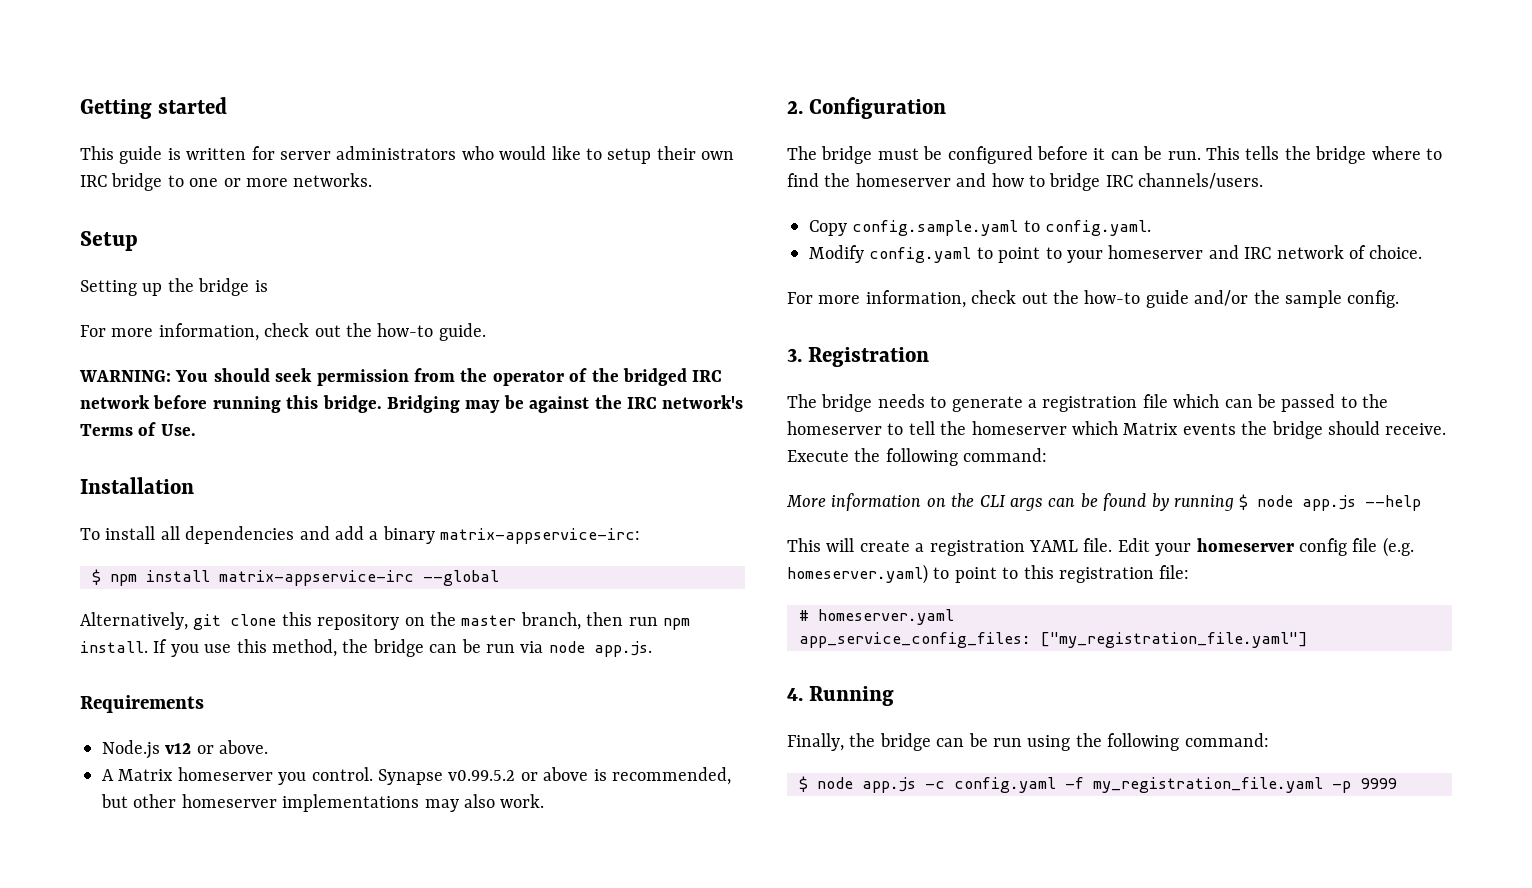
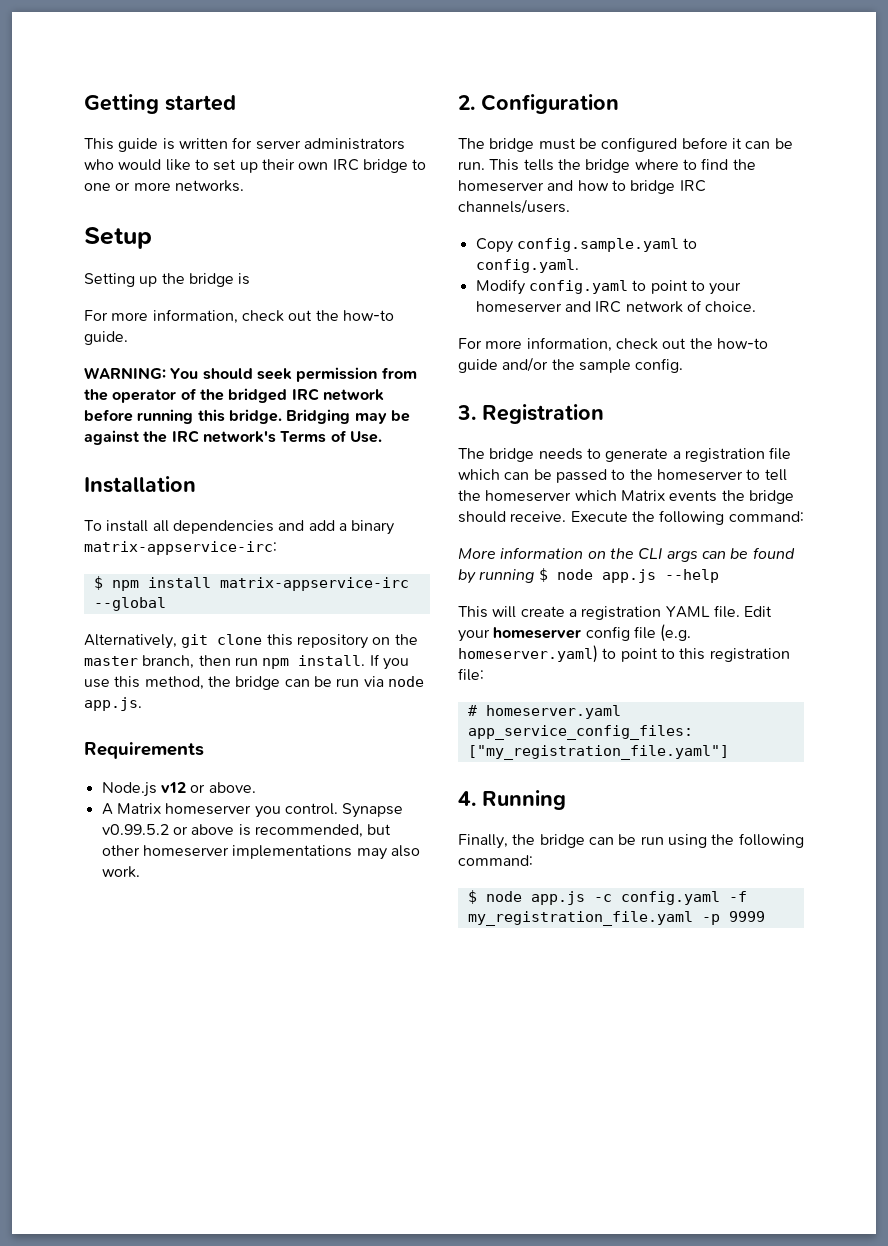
- This guide is written for server administrators who would like to setup their own IRC bridge to one or more networks.
+ This guide is written for server administrators who would like to set up their own IRC bridge to one or more networks.

